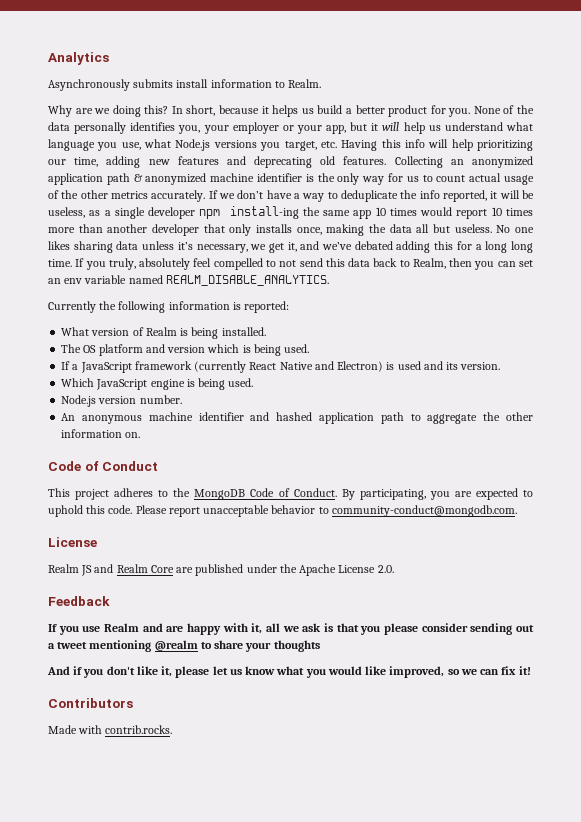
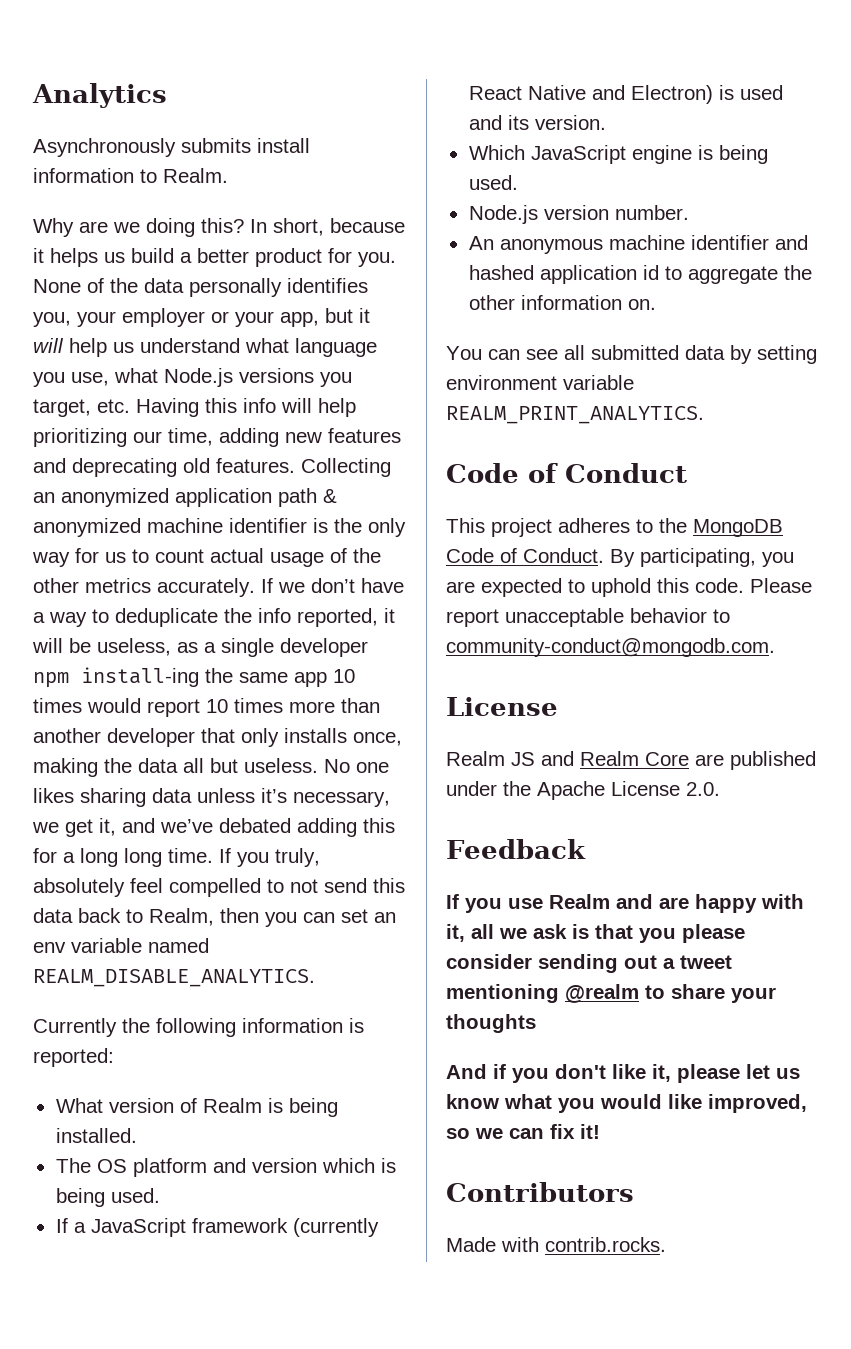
- An anonymous machine identifier and hashed application path to aggregate the other information on.
+ An anonymous machine identifier and hashed application id to aggregate the other information on.
+ You can see all submitted data by setting environment variable REALM_PRINT_ANALYTICS.

